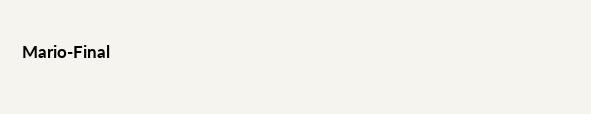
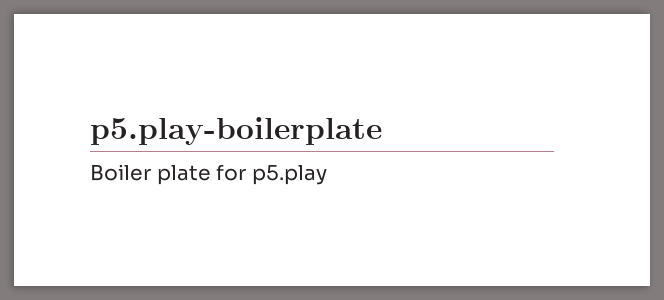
- Mario-Final
+ p5.play-boilerplate
+ Boiler plate for p5.play

